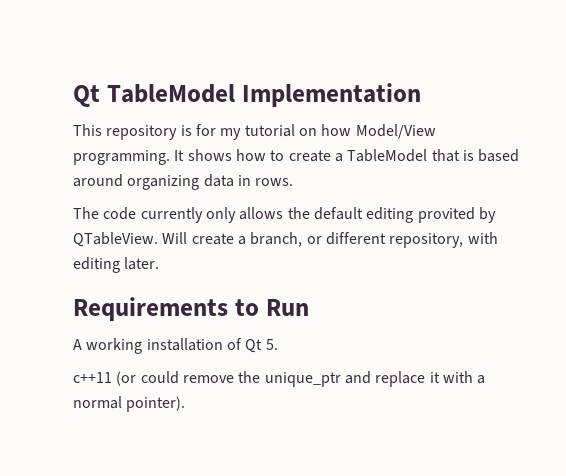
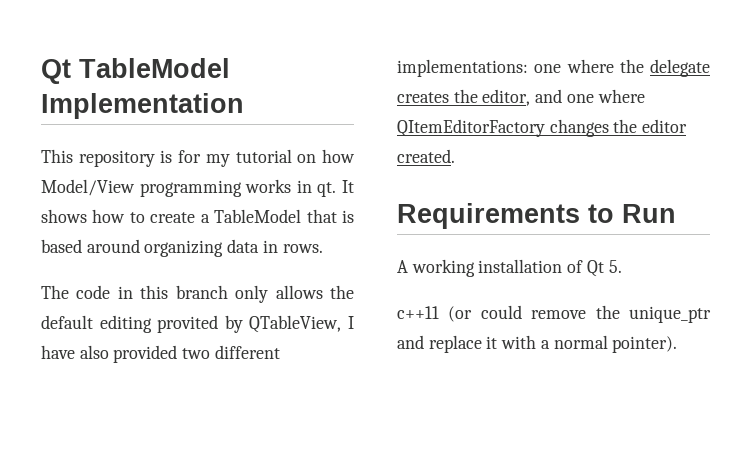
- This repository is for my tutorial on how Model/View programming.
+ This repository is for my tutorial on how Model/View programming works in qt.
- The code currently only allows the default editing provited by QTableView. Will create a branch, or different repository, with editing later.
+ The code in this branch only allows the default editing provited by QTableView, I have also provided two different implementations: one where the delegate creates the editor, and one where QItemEditorFactory changes the editor created.

